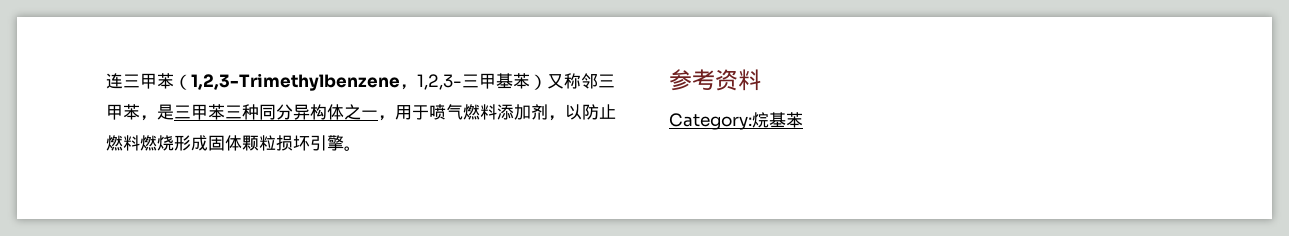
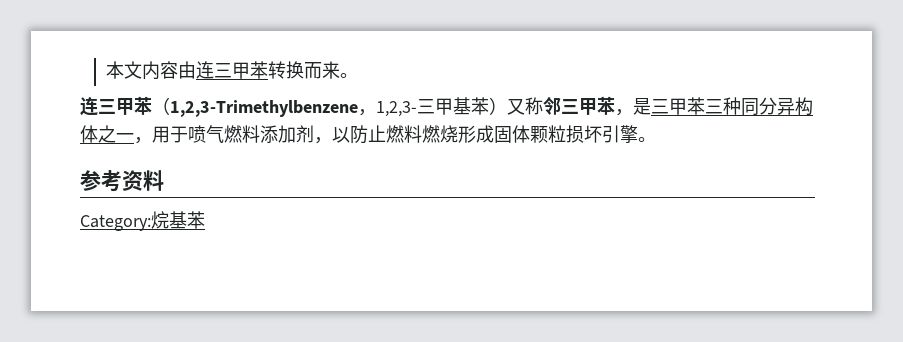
+ 本文内容由连三甲苯转换而来。

